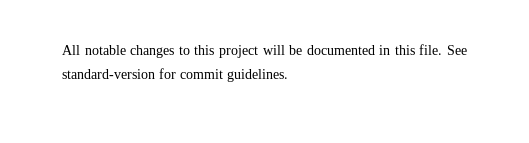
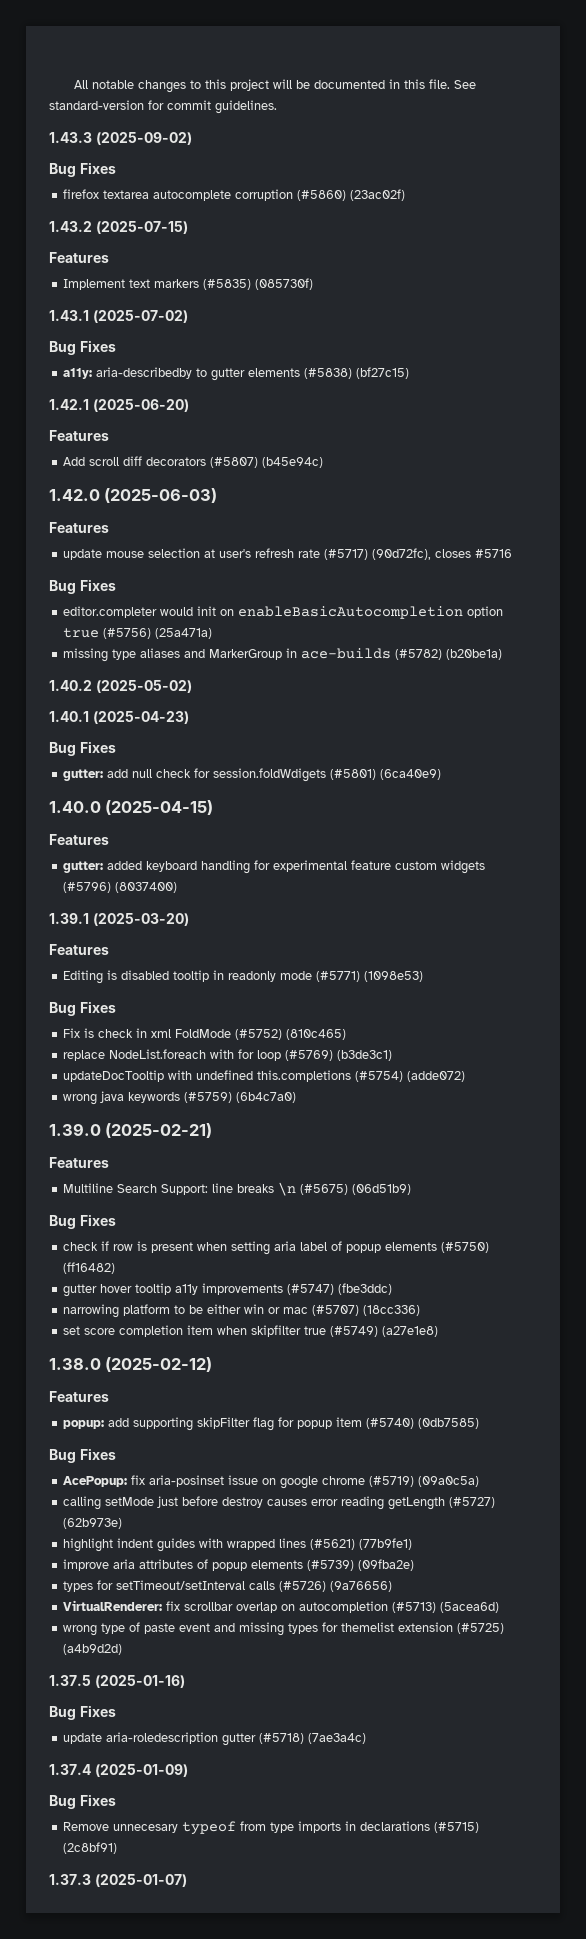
+ 1.43.3 (2025-09-02)
+ Bug Fixes
+ firefox textarea autocomplete corruption (#5860) (23ac02f)
+ 1.43.2 (2025-07-15)
+ Features
+ Implement text markers (#5835) (085730f)
+ 1.43.1 (2025-07-02)
+ Bug Fixes
+ a11y: aria-describedby to gutter elements (#5838) (bf27c15)
+ 1.42.1 (2025-06-20)
+ Features
+ Add scroll diff decorators (#5807) (b45e94c)
+ 1.42.0 (2025-06-03)
+ Features
+ update mouse selection at user's refresh rate (#5717) (90d72fc), closes #5716
+ Bug Fixes
+ editor.completer would init on enableBasicAutocompletion option true (#5756) (25a471a)
+ missing type aliases and MarkerGroup in ace-builds (#5782) (b20be1a)
+ 1.40.2 (2025-05-02)
+ 1.40.1 (2025-04-23)
+ Bug Fixes
+ gutter: add null check for session.foldWdigets (#5801) (6ca40e9)
+ 1.40.0 (2025-04-15)
+ Features
+ gutter: added keyboard handling for experimental feature custom widgets (#5796) (8037400)
+ 1.39.1 (2025-03-20)
+ Features
+ Editing is disabled tooltip in readonly mode (#5771) (1098e53)
+ Bug Fixes
+ Fix is check in xml FoldMode (#5752) (810c465)
+ replace NodeList.foreach with for loop (#5769) (b3de3c1)
+ updateDocTooltip with undefined this.completions (#5754) (adde072)
+ wrong java keywords (#5759) (6b4c7a0)
+ 1.39.0 (2025-02-21)
+ Features
+ Multiline Search Support: line breaks \n (#5675) (06d51b9)
+ Bug Fixes
+ check if row is present when setting aria label of popup elements (#5750) (ff16482)
+ gutter hover tooltip a11y improvements (#5747) (fbe3ddc)
+ narrowing platform to be either win or mac (#5707) (18cc336)
+ set score completion item when skipfilter true (#5749) (a27e1e8)
+ 1.38.0 (2025-02-12)
+ Features
+ popup: add supporting skipFilter flag for popup item (#5740) (0db7585)
+ Bug Fixes
+ AcePopup: fix aria-posinset issue on google chrome (#5719) (09a0c5a)
+ calling setMode just before destroy causes error reading getLength (#5727) (62b973e)
+ highlight indent guides with wrapped lines (#5621) (77b9fe1)
+ improve aria attributes of popup elements (#5739) (09fba2e)
+ types for setTimeout/setInterval calls (#5726) (9a76656)
+ VirtualRenderer: fix scrollbar overlap on autocompletion (#5713) (5acea6d)
+ wrong type of paste event and missing types for themelist extension (#5725) (a4b9d2d)
+ 1.37.5 (2025-01-16)
+ Bug Fixes
+ update aria-roledescription gutter (#5718) (7ae3a4c)
+ 1.37.4 (2025-01-09)
+ Bug Fixes
+ Remove unnecesary typeof from type imports in declarations (#5715) (2c8bf91)
+ 1.37.3 (2025-01-07)

